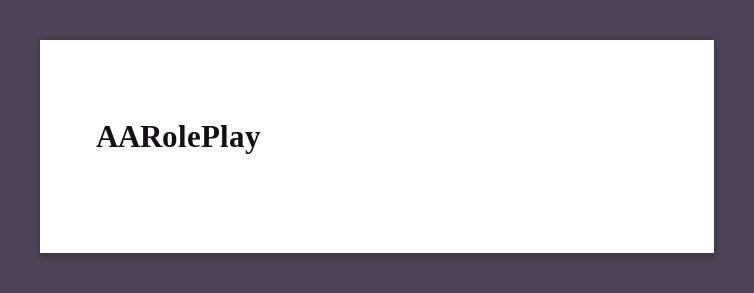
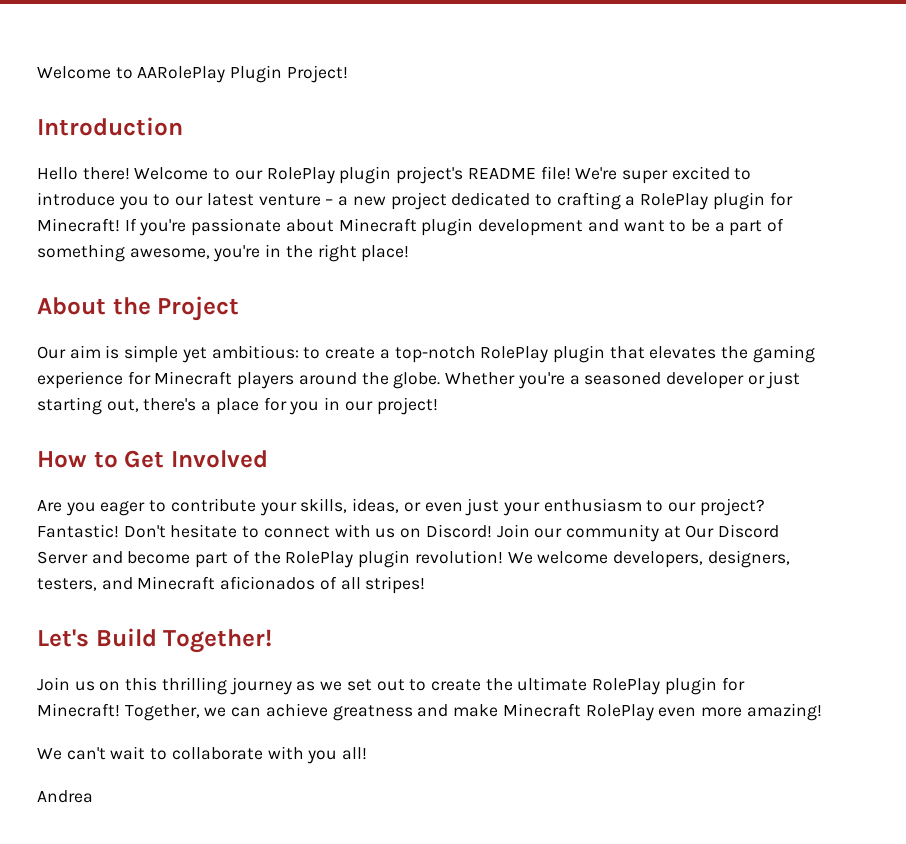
- AARolePlay
+ Welcome to AARolePlay Plugin Project!
+ Introduction
+ Hello there! Welcome to our RolePlay plugin project's README file! We're super excited to introduce you to our latest venture – a new project dedicated to crafting a RolePlay plugin for Minecraft! If you're passionate about Minecraft plugin development and want to be a part of something awesome, you're in the right place!
+ About the Project
+ Our aim is simple yet ambitious: to create a top-notch RolePlay plugin that elevates the gaming experience for Minecraft players around the globe. Whether you're a seasoned developer or just starting out, there's a place for you in our project!
+ How to Get Involved
+ Are you eager to contribute your skills, ideas, or even just your enthusiasm to our project? Fantastic! Don't hesitate to connect with us on Discord! Join our community at Our Discord Server and become part of the RolePlay plugin revolution! We welcome developers, designers, testers, and Minecraft aficionados of all stripes!
+ Let's Build Together!
+ Join us on this thrilling journey as we set out to create the ultimate RolePlay plugin for Minecraft! Together, we can achieve greatness and make Minecraft RolePlay even more amazing!
+ We can't wait to collaborate with you all!
+ Andrea

